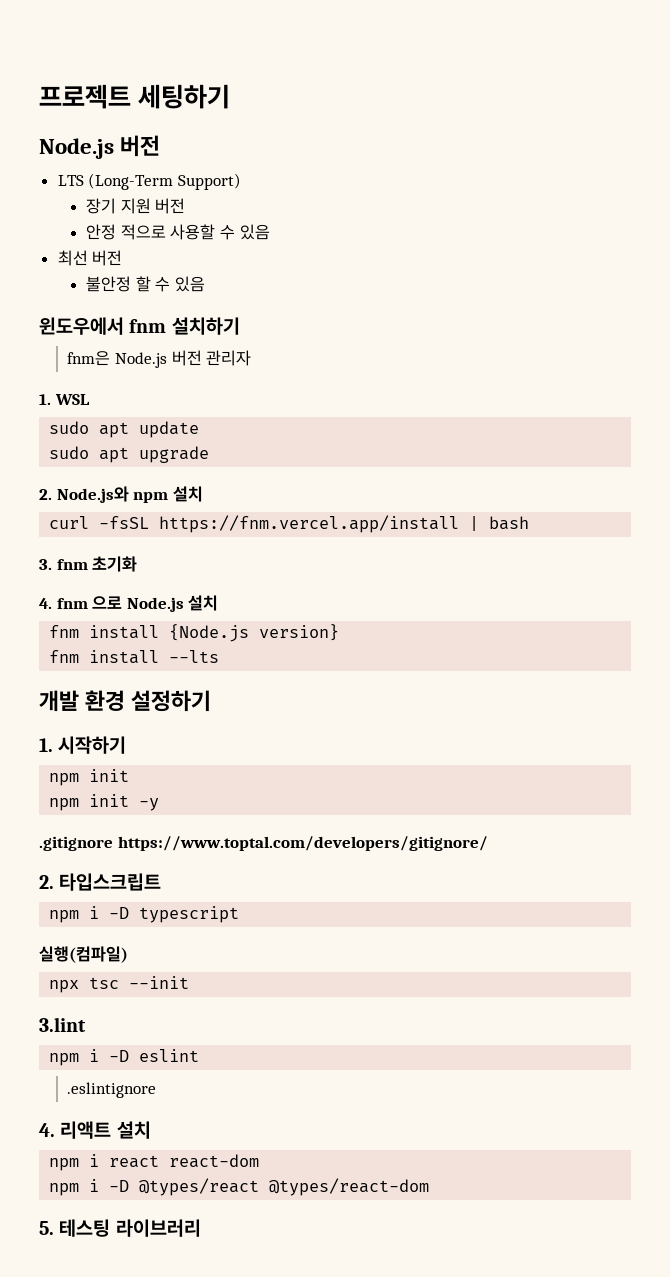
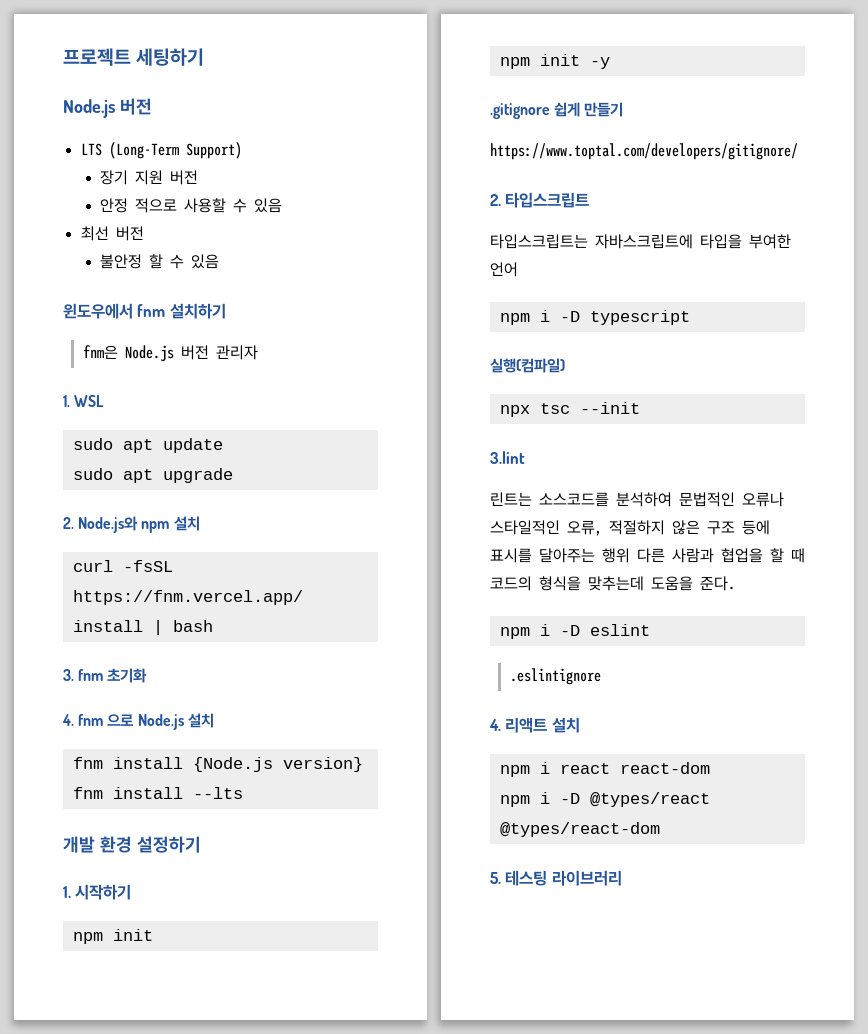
- .gitignore https://www.toptal.com/developers/gitignore/
+ .gitignore 쉽게 만들기
+ https://www.toptal.com/developers/gitignore/
+ 타입스크립트는 자바스크립트에 타입을 부여한 언어
+ 린트는 소스코드를 분석하여 문법적인 오류나 스타일적인 오류, 적절하지 않은 구조 등에 표시를 달아주는 행위 다른 사람과 협업을 할 때 코드의 형식을 맞추는데 도움을 준다.

